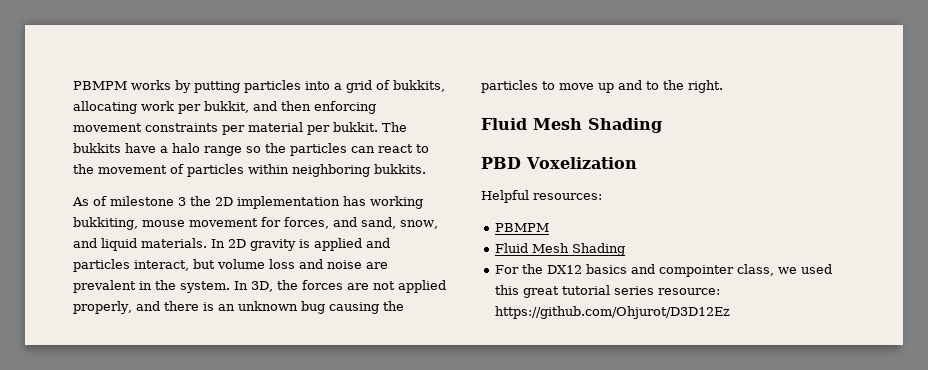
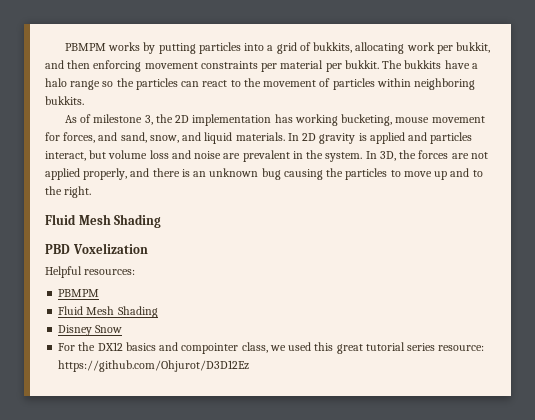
- As of milestone 3 the 2D implementation has working bukkiting, mouse movement for forces, and sand, snow, and liquid materials.
+ As of milestone 3, the 2D implementation has working bucketing, mouse movement for forces, and sand, snow, and liquid materials.
+ Disney Snow

